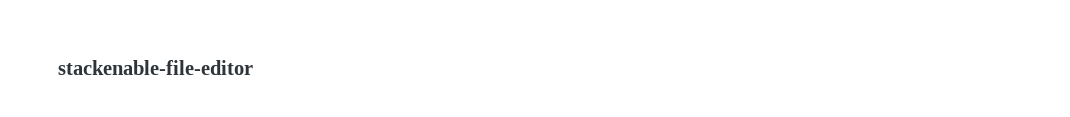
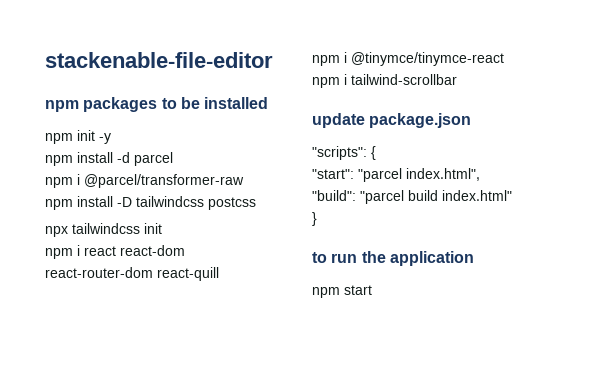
+ npm packages to be installed
+ npm init -y
+ npm install -d parcel
+ npm i @parcel/transformer-raw
+ npm install -D tailwindcss postcss
+ npx tailwindcss init
+ npm i react react-dom react-router-dom react-quill
+ npm i @tinymce/tinymce-react
+ npm i tailwind-scrollbar
+ update package.json
+ "scripts": {
+ "start": "parcel index.html",
+ "build": "parcel build index.html"
+ }
+ to run the application
+ npm start

